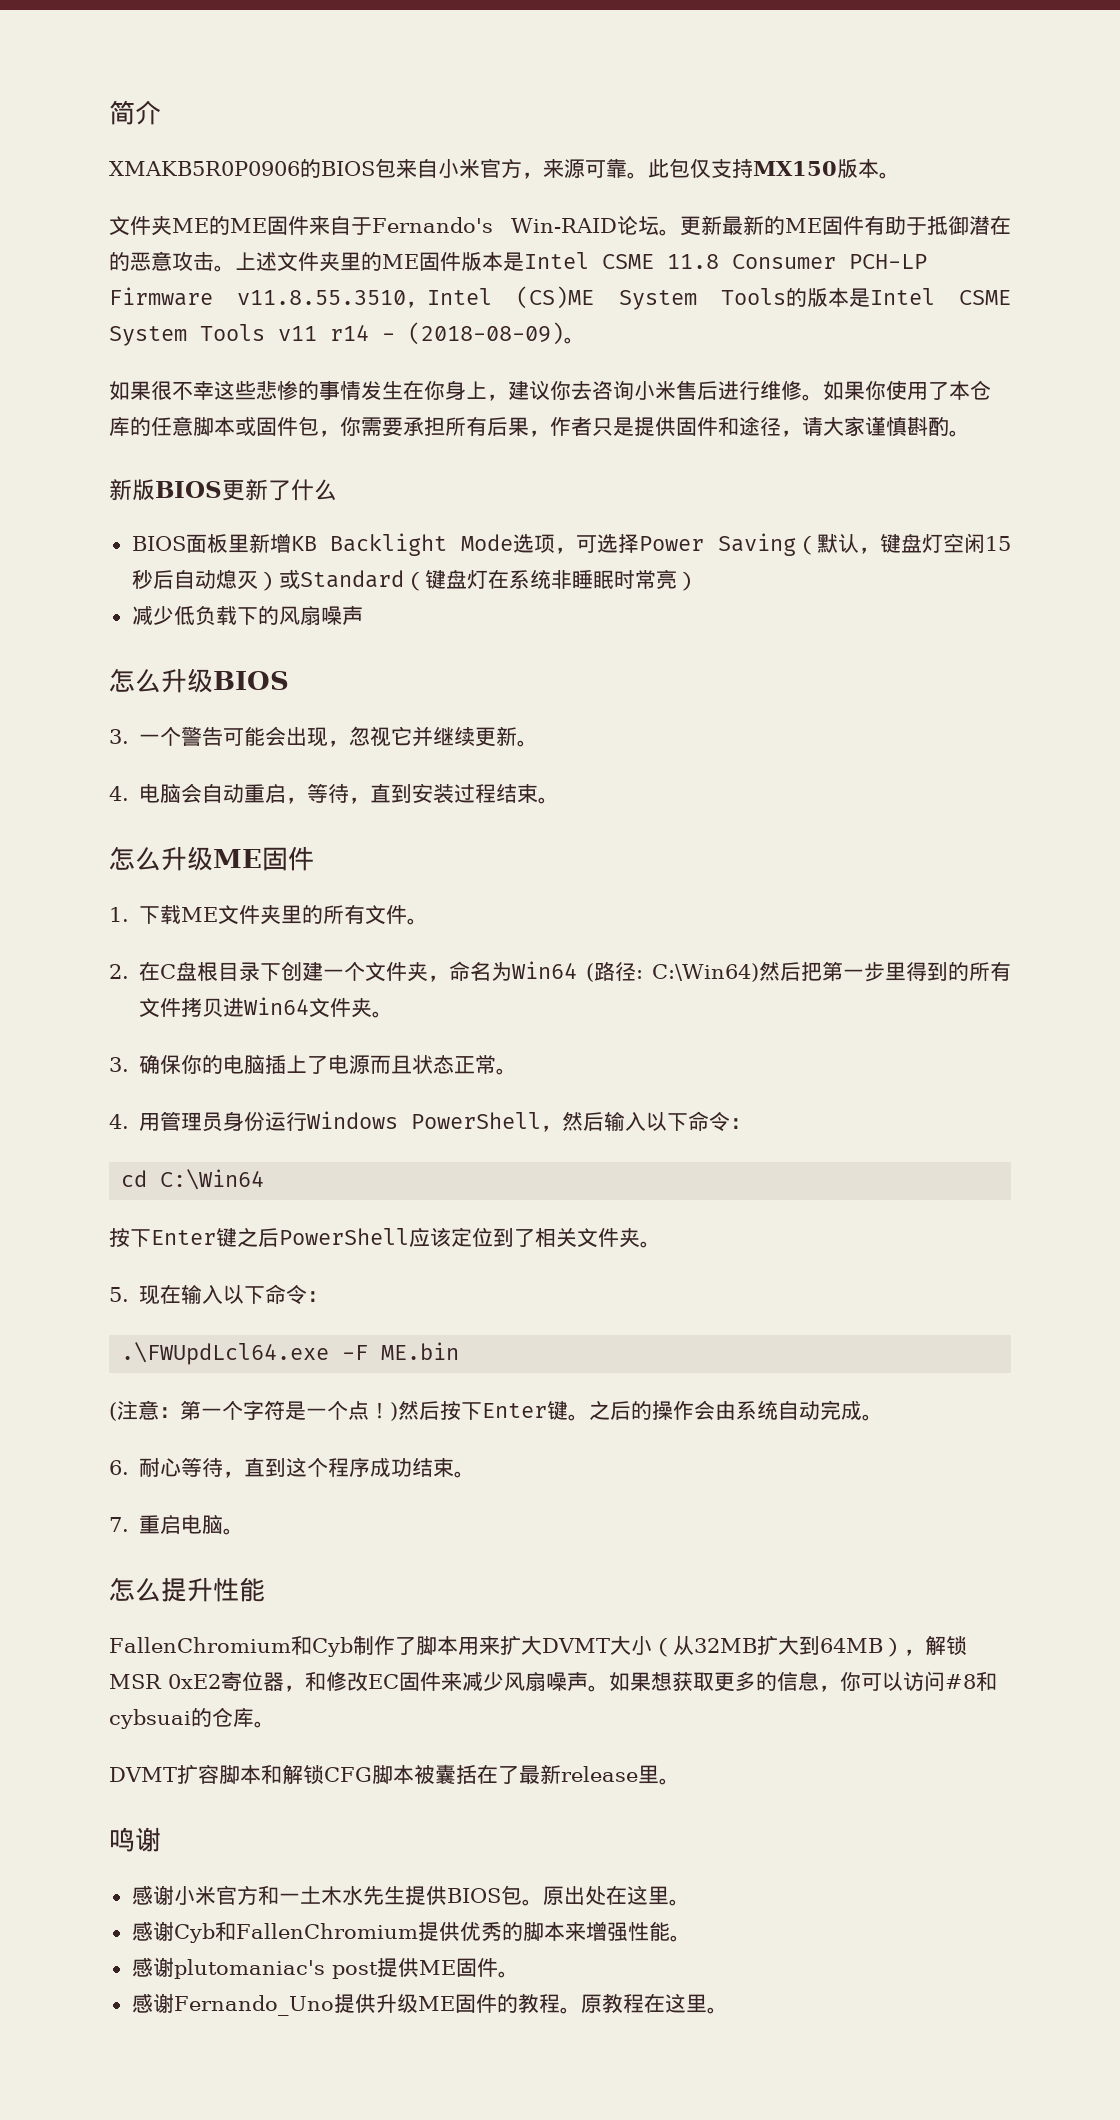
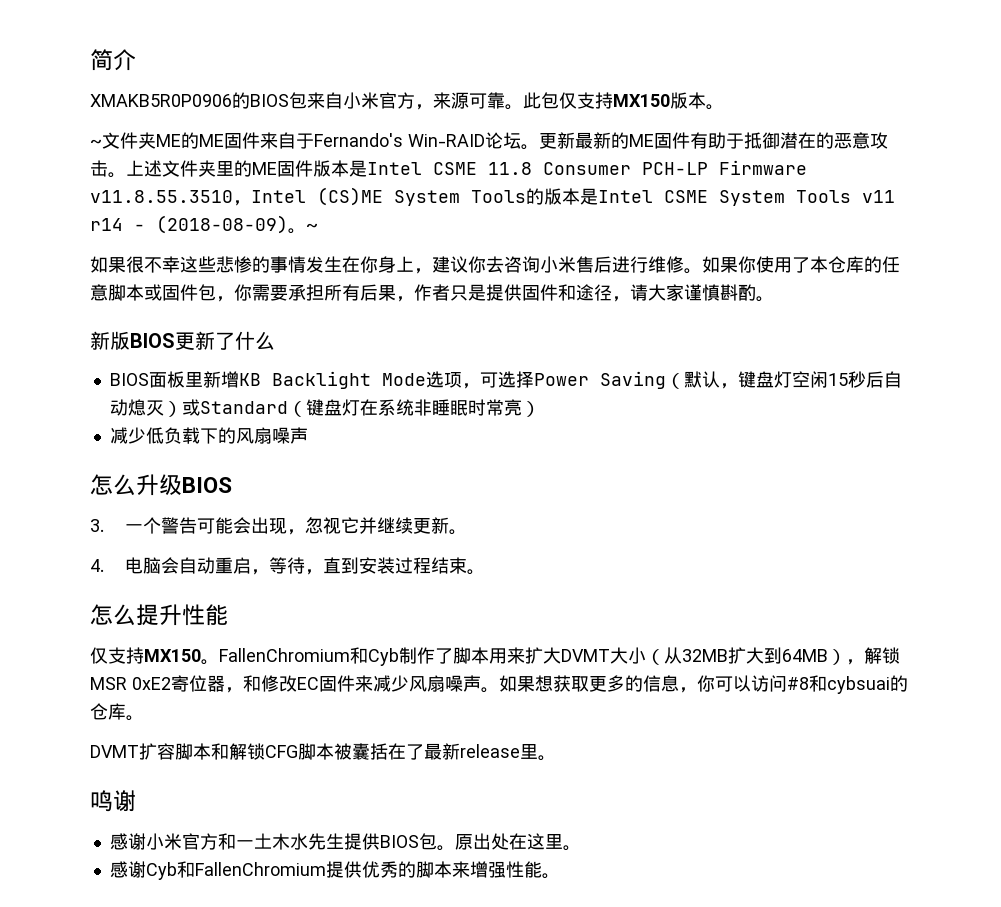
- 文件夹ME的ME固件来自于Fernando's Win-RAID论坛。
+ ~文件夹ME的ME固件来自于Fernando's Win-RAID论坛。
- 上述文件夹里的ME固件版本是Intel CSME 11.8 Consumer PCH-LP Firmware v11.8.55.3510，Intel (CS)ME System Tools的版本是Intel CSME System Tools v11 r14 - (2018-08-09)。
+ 上述文件夹里的ME固件版本是Intel CSME 11.8 Consumer PCH-LP Firmware v11.8.55.3510，Intel (CS)ME System Tools的版本是Intel CSME System Tools v11 r14 - (2018-08-09)。~
- 怎么升级ME固件
- 1.下载ME文件夹里的所有文件。
- 2.在C盘根目录下创建一个文件夹，命名为Win64 (路径: C:\Win64)然后把第一步里得到的所有文件拷贝进Win64文件夹。
- 3.确保你的电脑插上了电源而且状态正常。
- 4.用管理员身份运行Windows PowerShell，然后输入以下命令：
- cd C:\Win64
- 按下Enter键之后PowerShell应该定位到了相关文件夹。
- 5.现在输入以下命令：
- .\FWUpdLcl64.exe -F ME.bin
- (注意：第一个字符是一个点！)然后按下Enter键。之后的操作会由系统自动完成。
- 6.耐心等待，直到这个程序成功结束。
- 7.重启电脑。
+ 仅支持MX150。
- 感谢plutomaniac's post提供ME固件。
- 感谢Fernando_Uno提供升级ME固件的教程。原教程在这里。

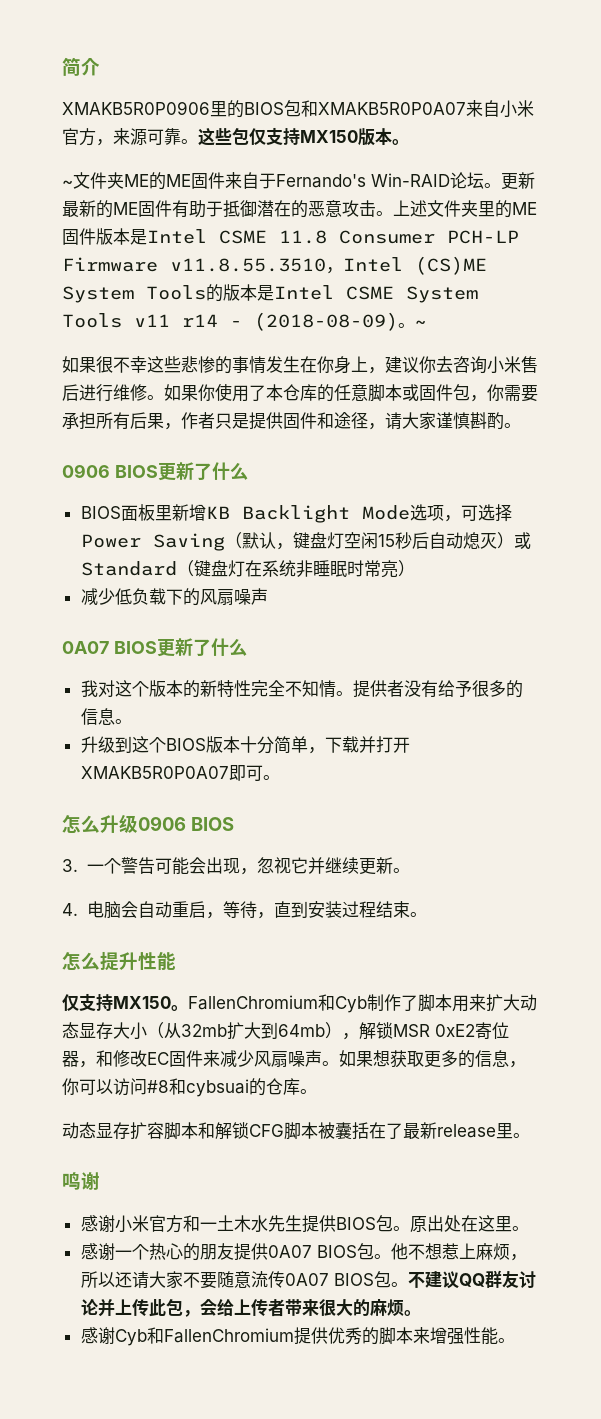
- XMAKB5R0P0906的BIOS包来自小米官方，来源可靠。
+ XMAKB5R0P0906里的BIOS包和XMAKB5R0P0A07来自小米官方，来源可靠。
- 此包仅支持MX150版本。
+ 这些包仅支持MX150版本。
- 新版BIOS更新了什么
+ 0906 BIOS更新了什么
+ 0A07 BIOS更新了什么
+ 我对这个版本的新特性完全不知情。提供者没有给予很多的信息。
+ 升级到这个BIOS版本十分简单，下载并打开XMAKB5R0P0A07即可。
- 怎么升级BIOS
+ 怎么升级0906 BIOS
- FallenChromium和Cyb制作了脚本用来扩大DVMT大小（从32MB扩大到64MB），解锁MSR 0xE2寄位器，和修改EC固件来减少风扇噪声。
+ FallenChromium和Cyb制作了脚本用来扩大动态显存大小（从32mb扩大到64mb），解锁MSR 0xE2寄位器，和修改EC固件来减少风扇噪声。
- DVMT扩容脚本和解锁CFG脚本被囊括在了最新release里。
+ 动态显存扩容脚本和解锁CFG脚本被囊括在了最新release里。
+ 感谢一个热心的朋友提供0A07 BIOS包。他不想惹上麻烦，所以还请大家不要随意流传0A07 BIOS包。不建议QQ群友讨论并上传此包，会给上传者带来很大的麻烦。

